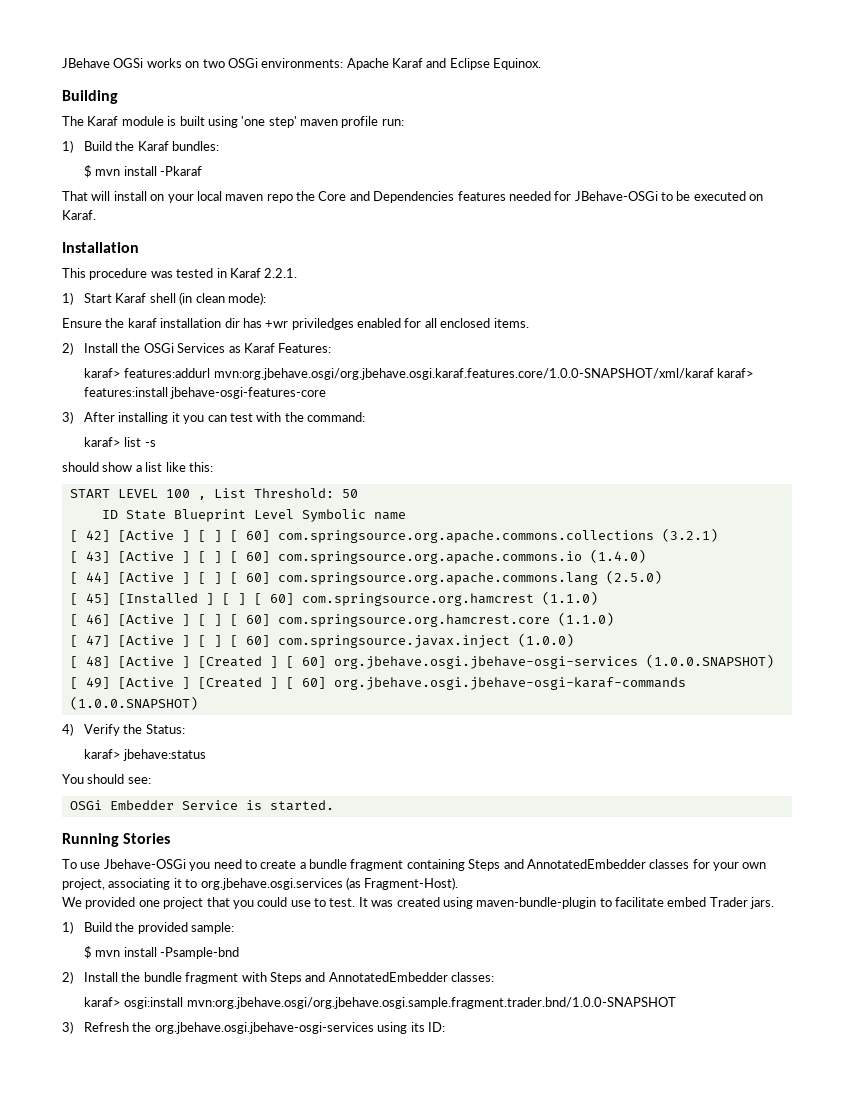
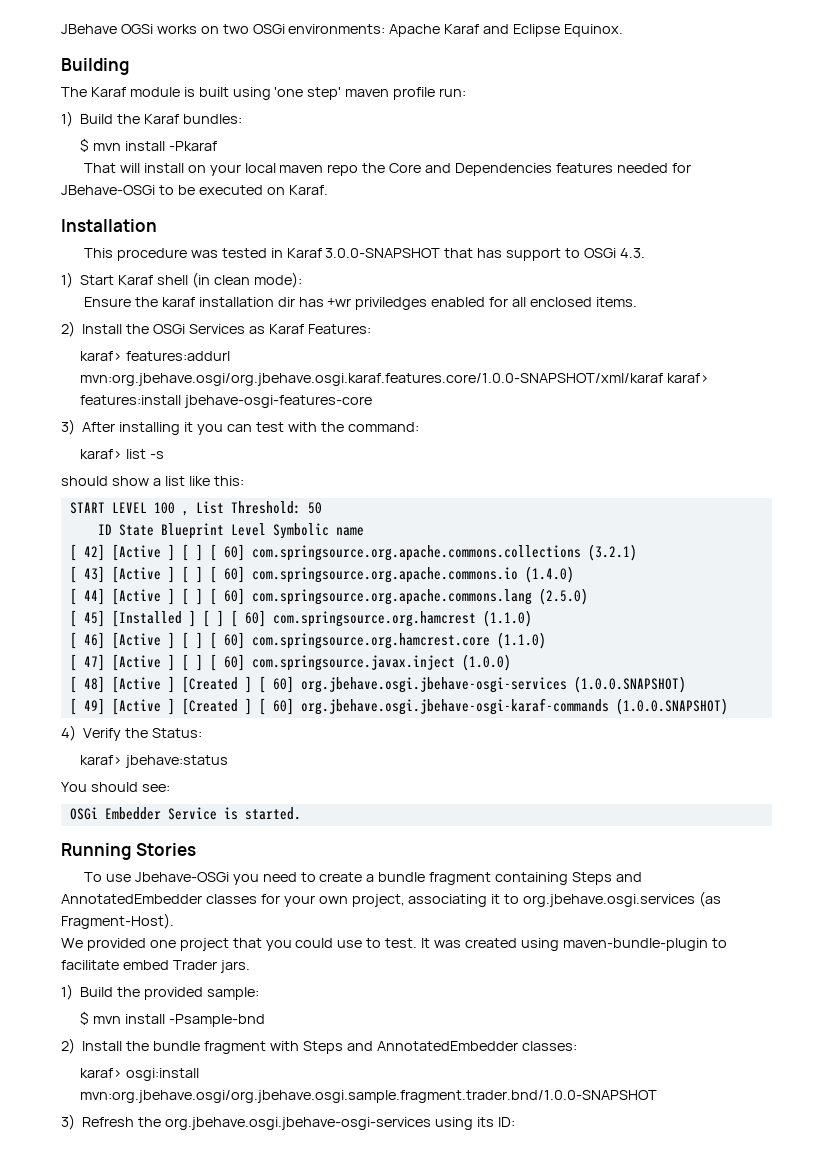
- This procedure was tested in Karaf 2.2.1.
+ This procedure was tested in Karaf 3.0.0-SNAPSHOT that has support to OSGi 4.3.

